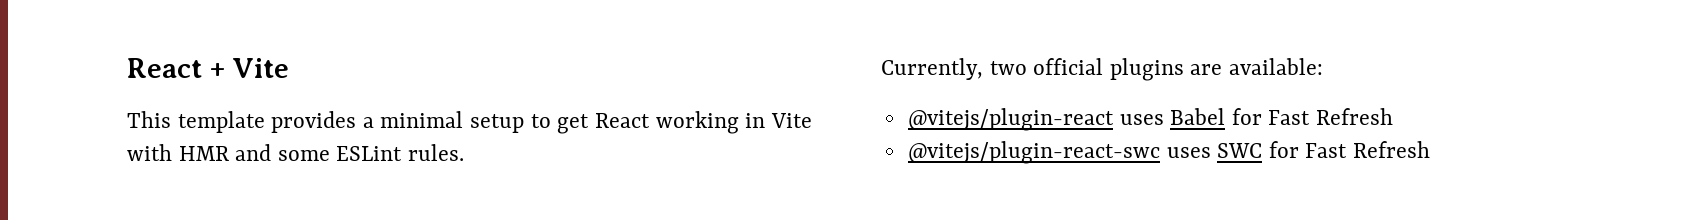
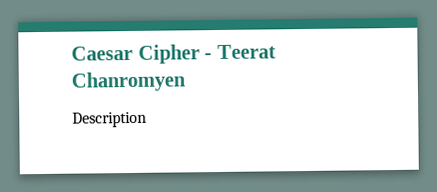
- React + Vite
- This template provides a minimal setup to get React working in Vite with HMR and some ESLint rules.
- Currently, two official plugins are available:
- @vitejs/plugin-react uses Babel for Fast Refresh
- @vitejs/plugin-react-swc uses SWC for Fast Refresh
+ Caesar Cipher - Teerat Chanromyen
+ Description

